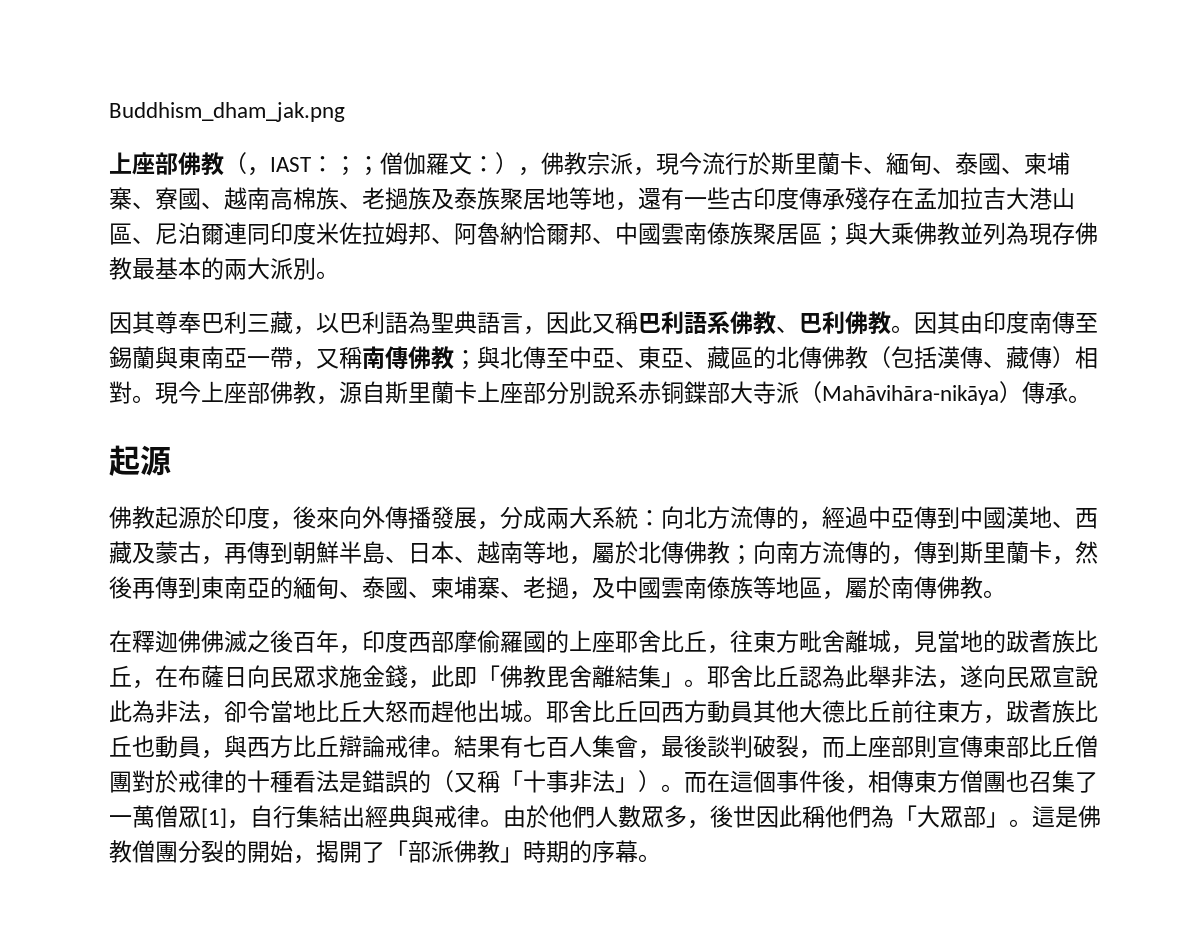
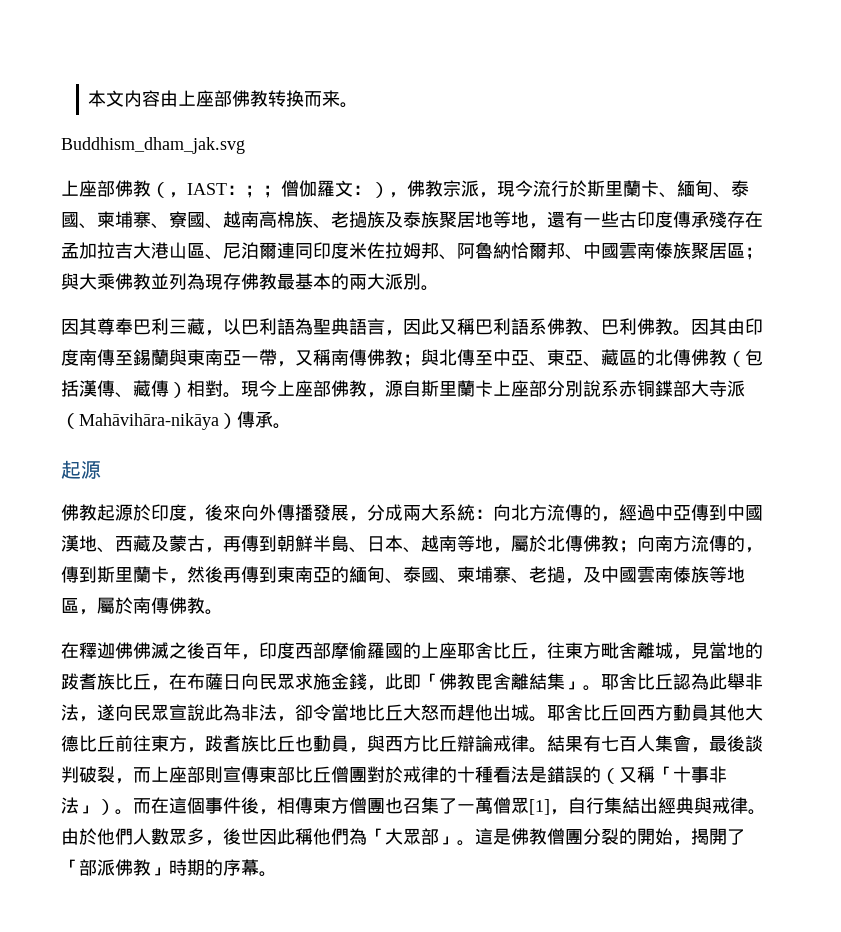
- Buddhism_dham_jak.png
+ 本文内容由上座部佛教转换而来。
+ Buddhism_dham_jak.svg

